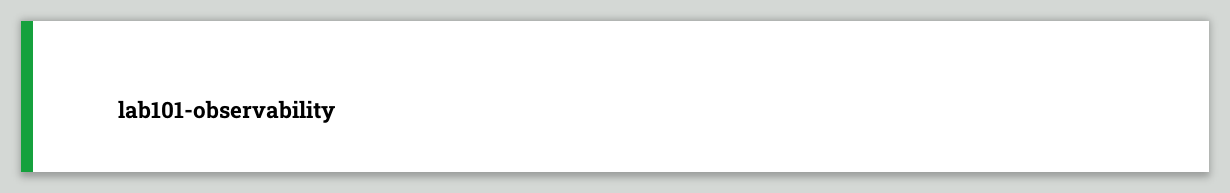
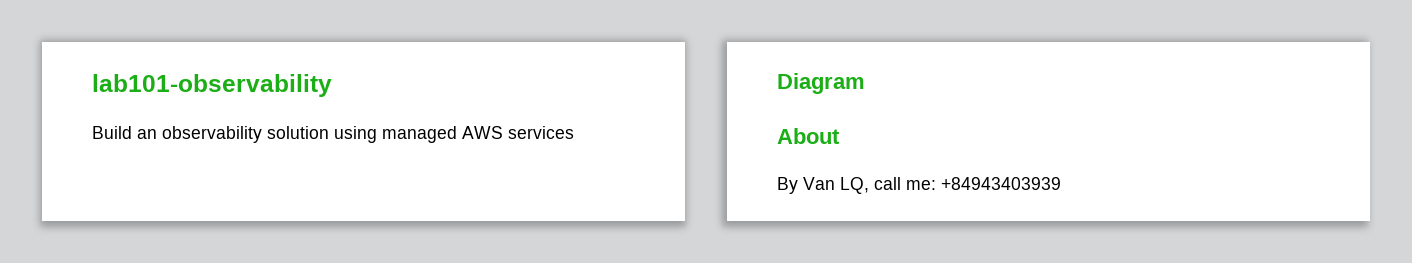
+ Build an observability solution using managed AWS services
+ Diagram
+ About
+ By Van LQ, call me: +84943403939

